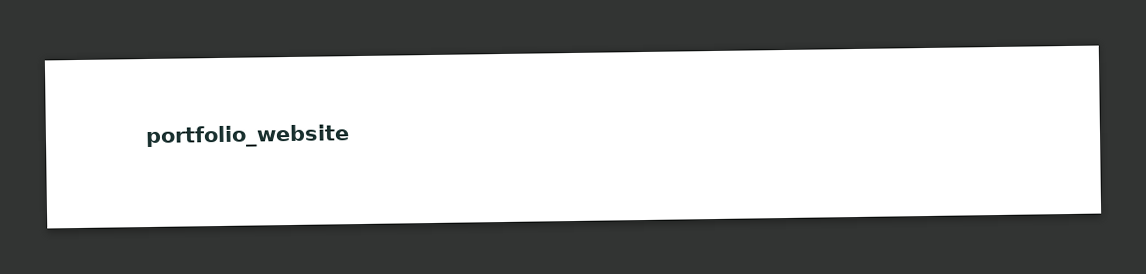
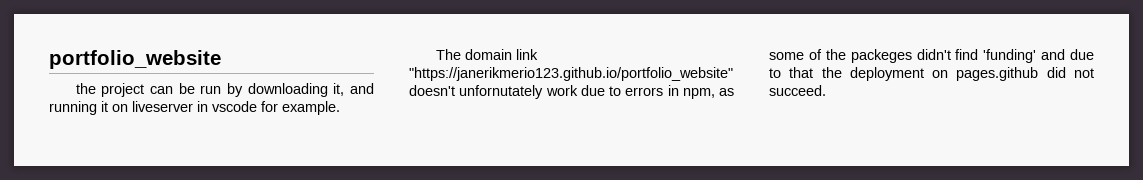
+ the project can be run by downloading it, and running it on liveserver in vscode for example.
+ The domain link "https://janerikmerio123.github.io/portfolio_website" doesn't unfornutately work due to errors in npm, as some of the packeges didn't find 'funding' and due to that the deployment on pages.github did not succeed.

